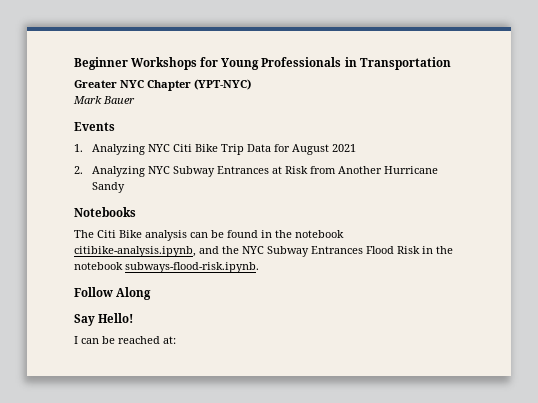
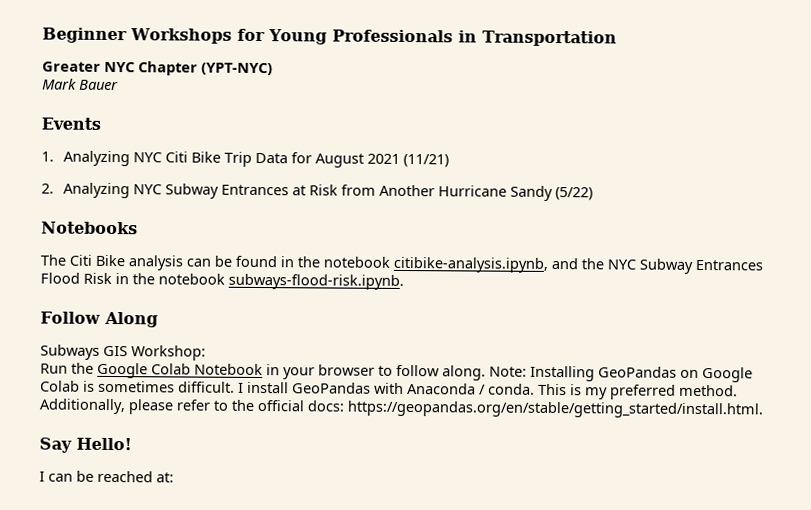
- 1. Analyzing NYC Citi Bike Trip Data for August 2021
+ 1. Analyzing NYC Citi Bike Trip Data for August 2021 (11/21)
- 2. Analyzing NYC Subway Entrances at Risk from Another Hurricane Sandy
+ 2. Analyzing NYC Subway Entrances at Risk from Another Hurricane Sandy (5/22)
+ Subways GIS Workshop:
+ Run the Google Colab Notebook in your browser to follow along. Note: Installing GeoPandas on Google Colab is sometimes difficult. I install GeoPandas with Anaconda / conda. This is my preferred method. Additionally, please refer to the official docs: https://geopandas.org/en/stable/getting_started/install.html.

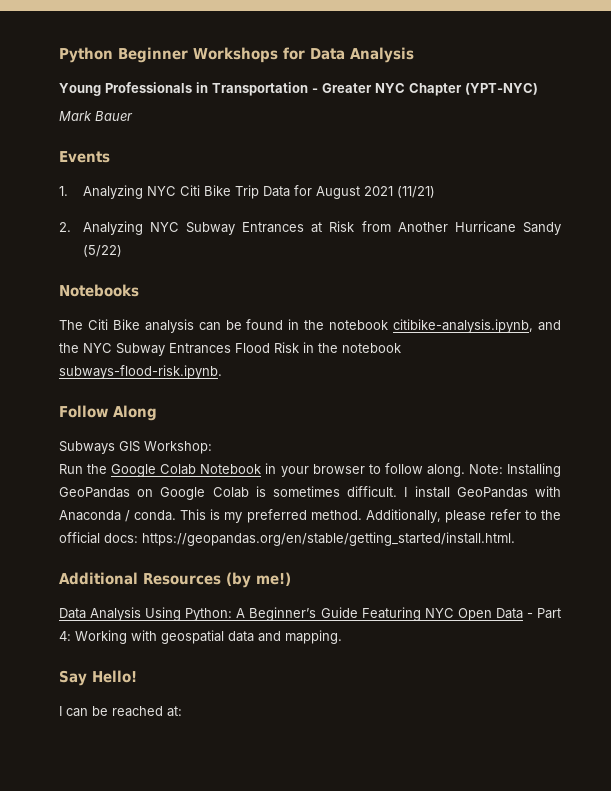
- Beginner Workshops for Young Professionals in Transportation
- Greater NYC Chapter (YPT-NYC)
+ Python Beginner Workshops for Data Analysis
+ Young Professionals in Transportation - Greater NYC Chapter (YPT-NYC)
+ Additional Resources (by me!)
+ Data Analysis Using Python: A Beginner’s Guide Featuring NYC Open Data - Part 4: Working with geospatial data and mapping.

